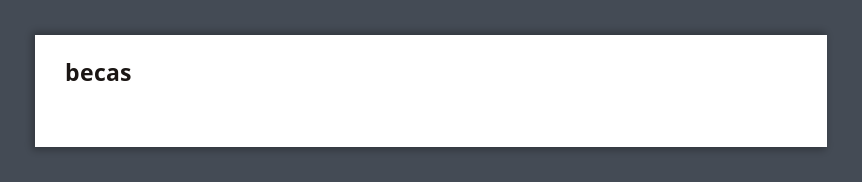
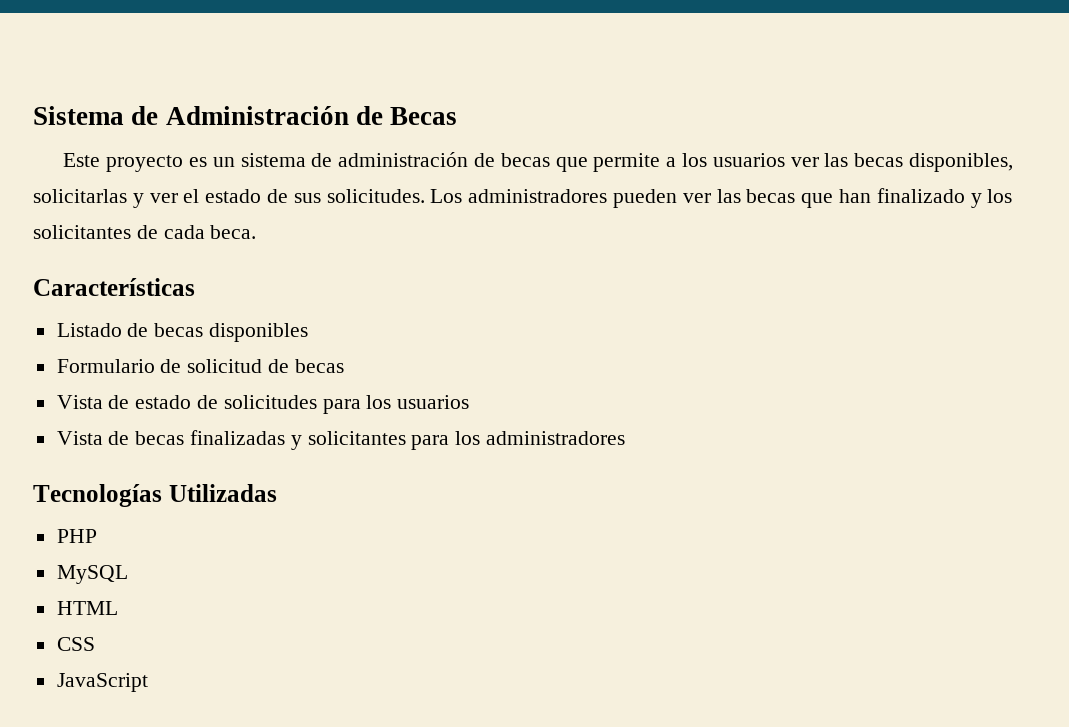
- becas
+ Sistema de Administración de Becas
+ Este proyecto es un sistema de administración de becas que permite a los usuarios ver las becas disponibles, solicitarlas y ver el estado de sus solicitudes. Los administradores pueden ver las becas que han finalizado y los solicitantes de cada beca.
+ Características
+ Listado de becas disponibles
+ Formulario de solicitud de becas
+ Vista de estado de solicitudes para los usuarios
+ Vista de becas finalizadas y solicitantes para los administradores
+ Tecnologías Utilizadas
+ PHP
+ MySQL
+ HTML
+ CSS
+ JavaScript

